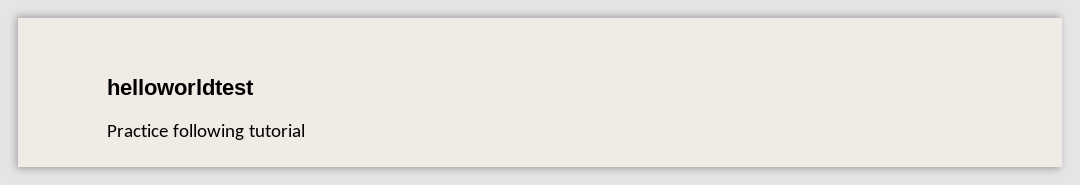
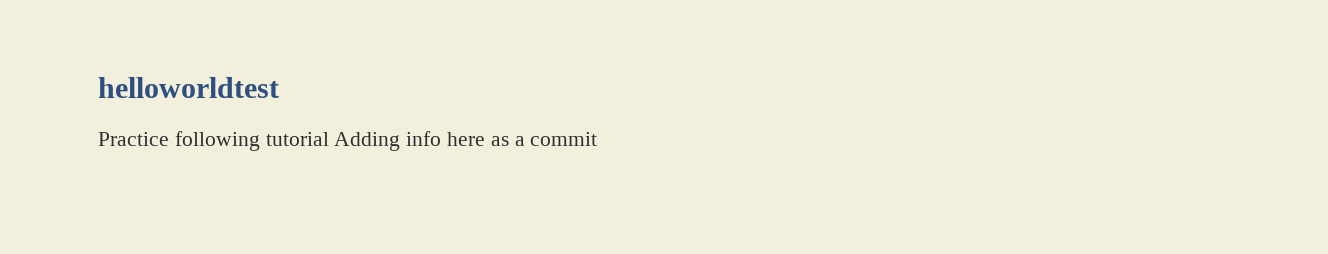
- Practice following tutorial
+ Practice following tutorial Adding info here as a commit

